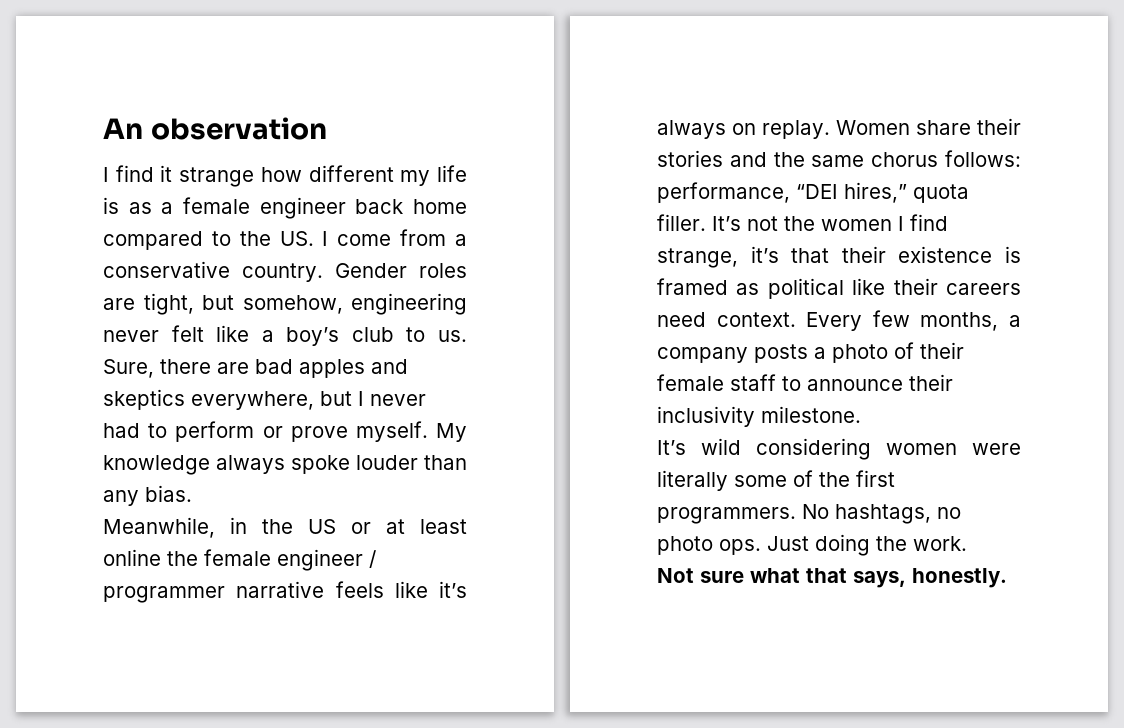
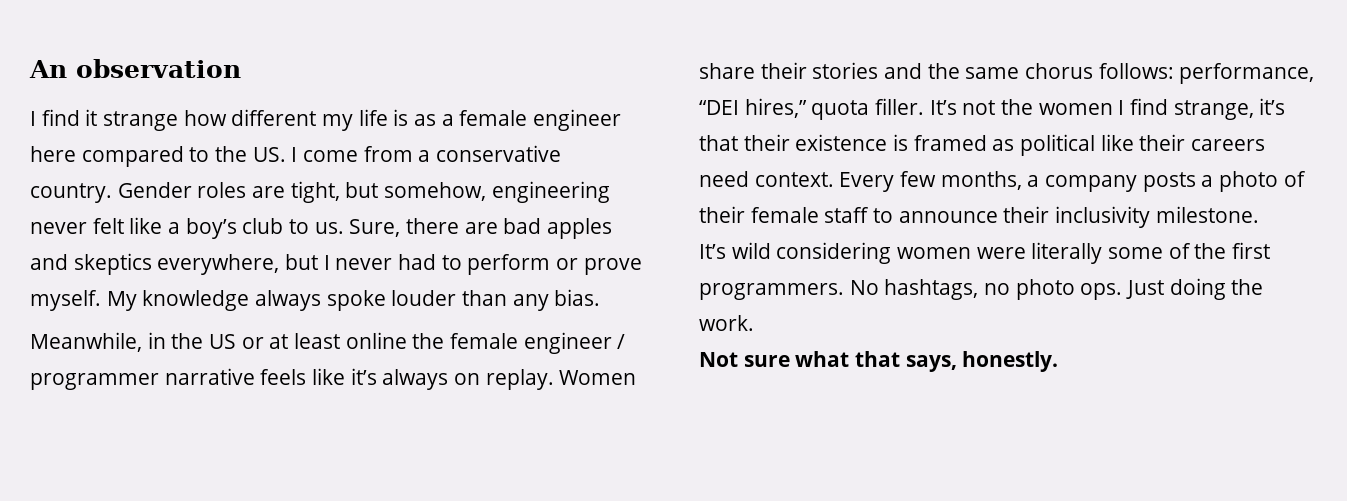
- I find it strange how different my life is as a female engineer back home compared to the US. I come from a conservative country.
+ I find it strange how different my life is as a female engineer here compared to the US. I come from a conservative country.

